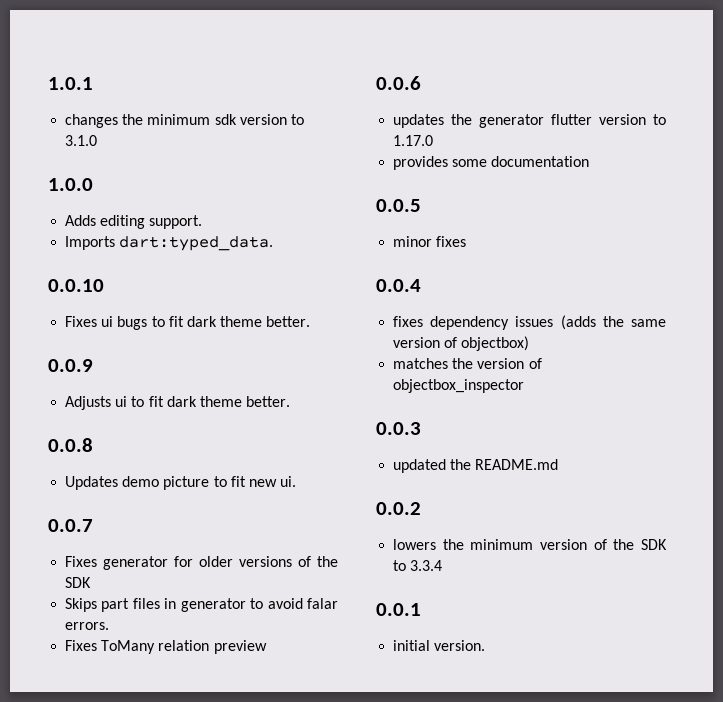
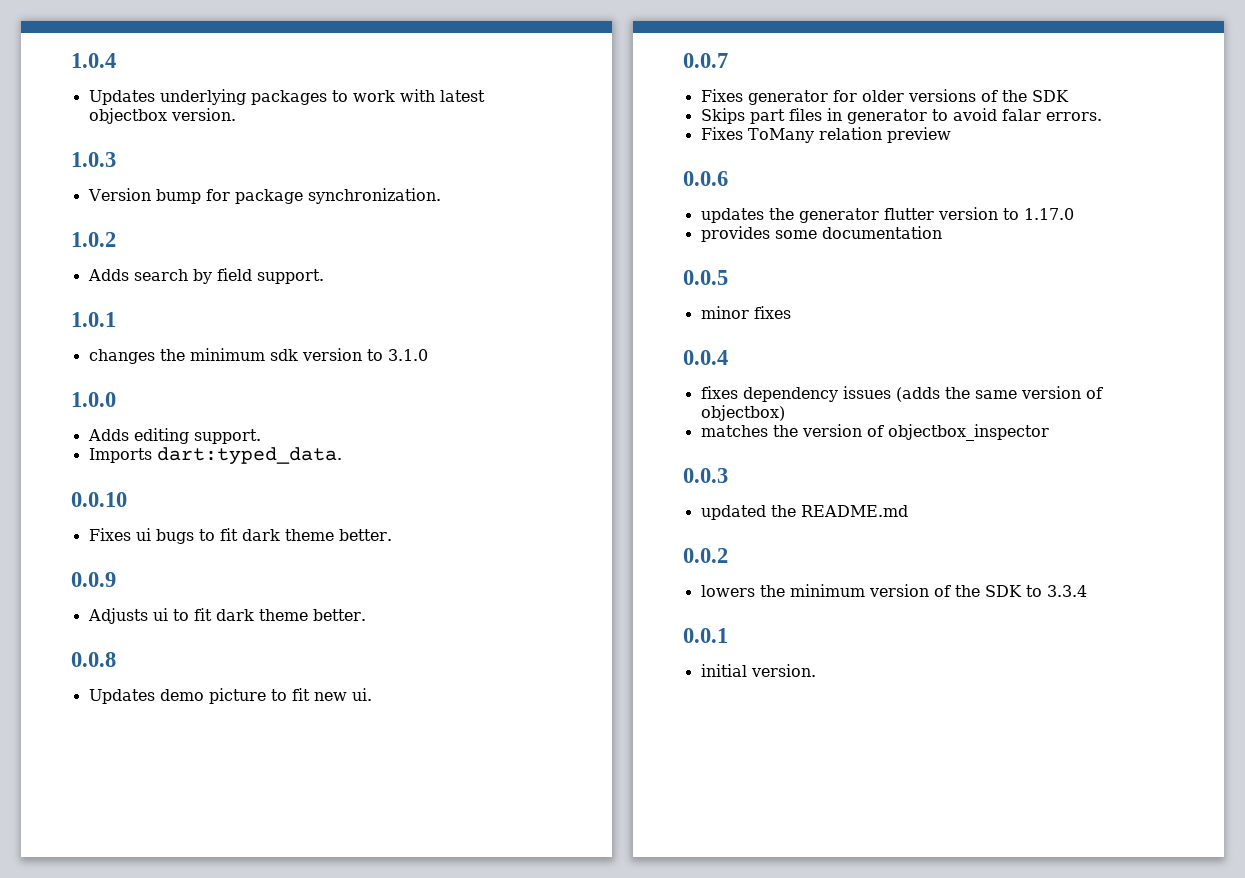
+ 1.0.4
+ Updates underlying packages to work with latest objectbox version.
+ 1.0.3
+ Version bump for package synchronization.
+ 1.0.2
+ Adds search by field support.

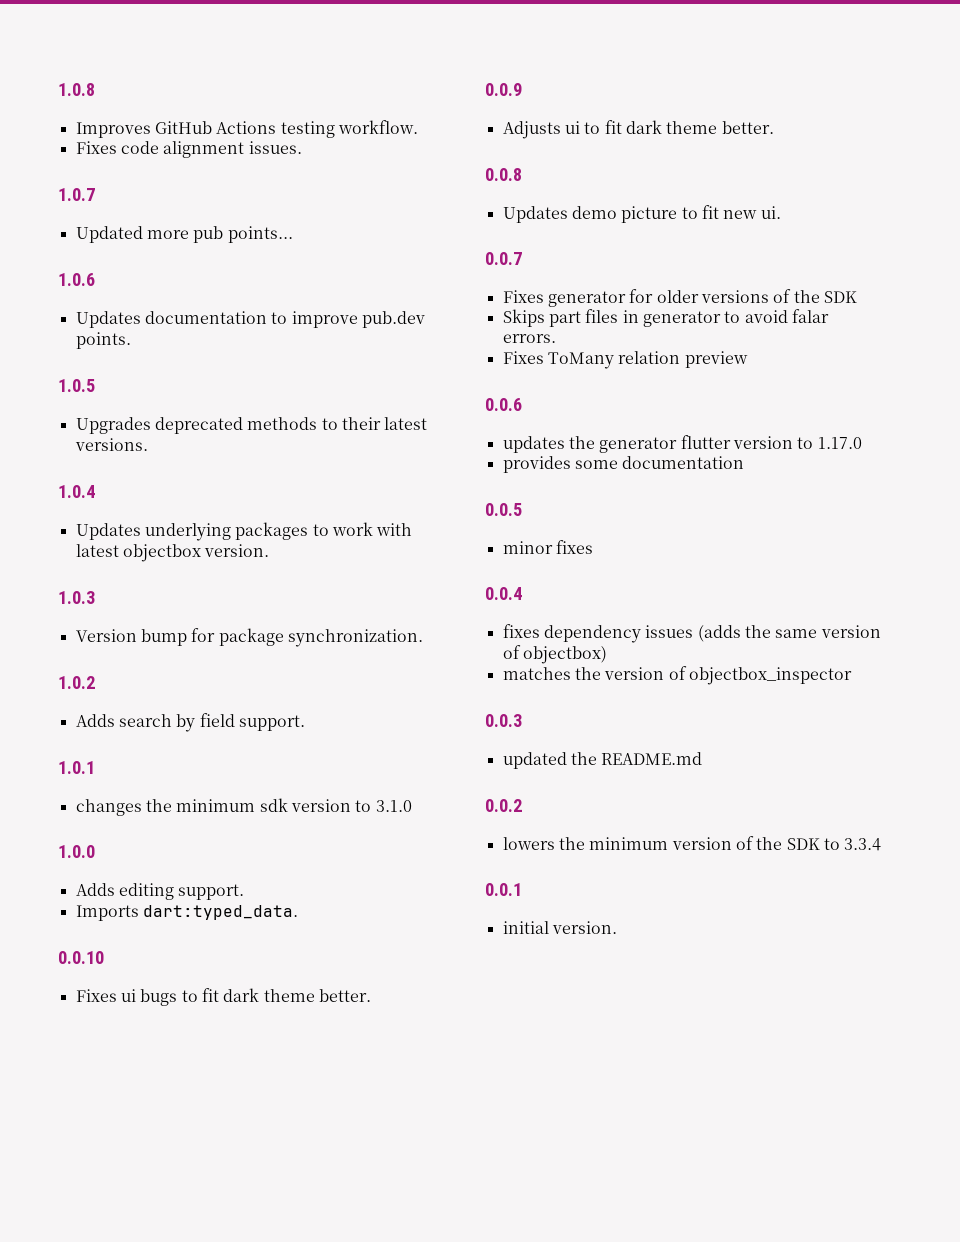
+ 1.0.8
+ Improves GitHub Actions testing workflow.
+ Fixes code alignment issues.
+ 1.0.7
+ Updated more pub points...
+ 1.0.6
+ Updates documentation to improve pub.dev points.
+ 1.0.5
+ Upgrades deprecated methods to their latest versions.

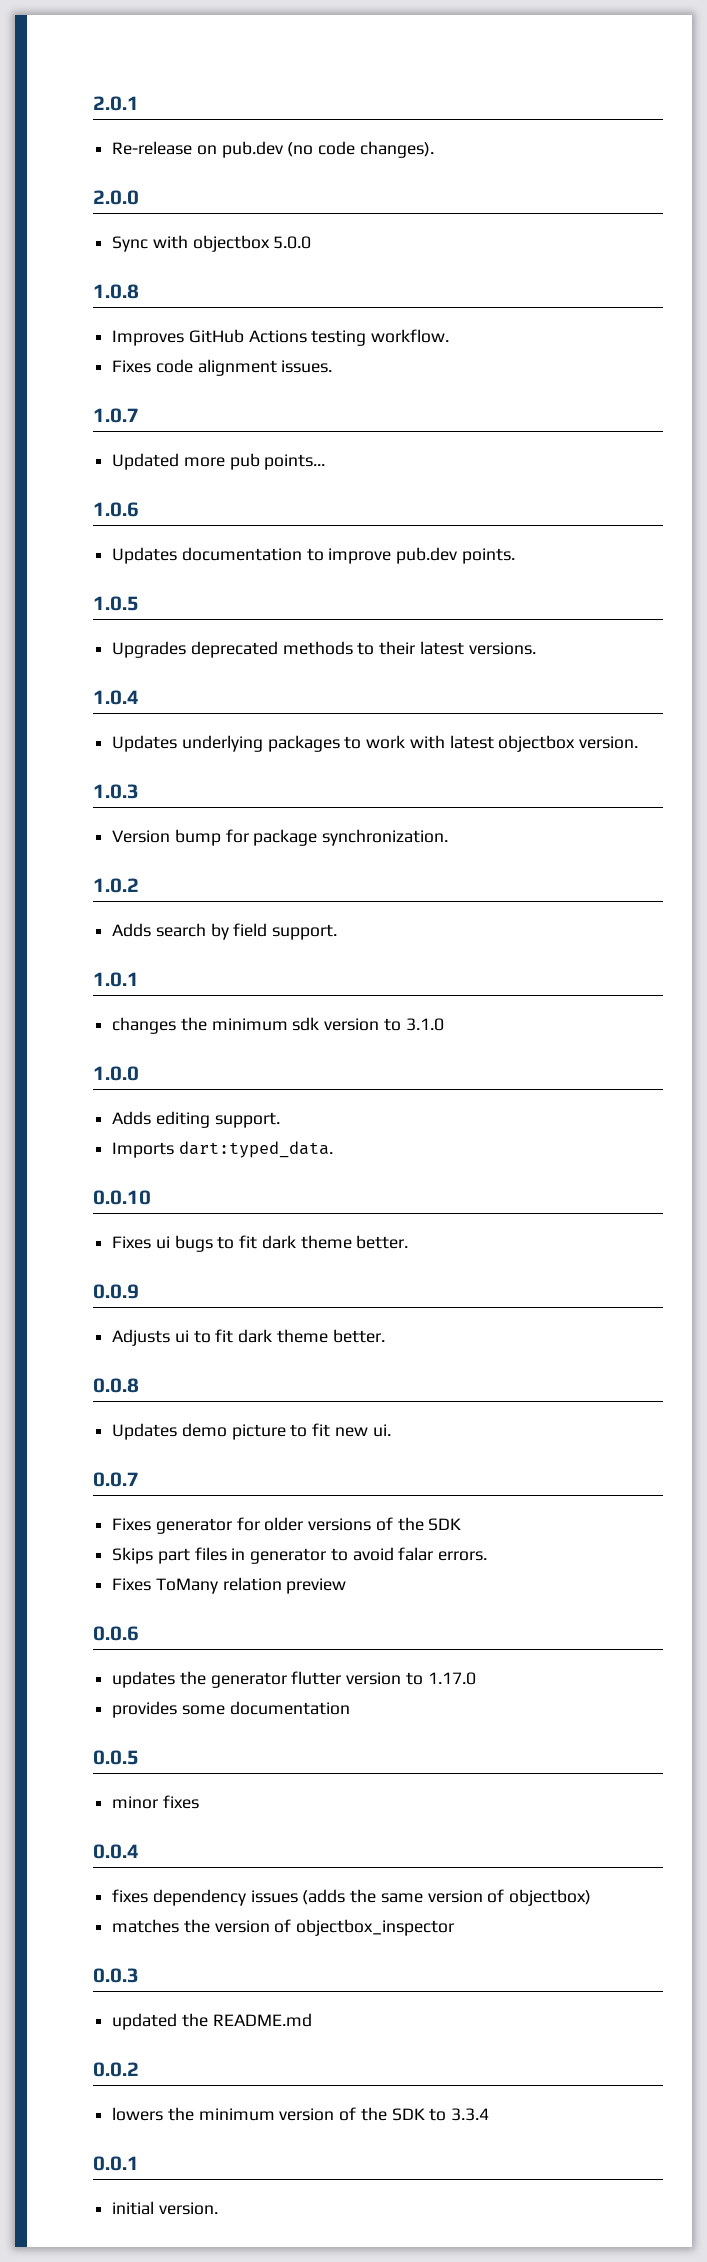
+ 2.0.1
+ Re-release on pub.dev (no code changes).
+ 2.0.0
+ Sync with objectbox 5.0.0

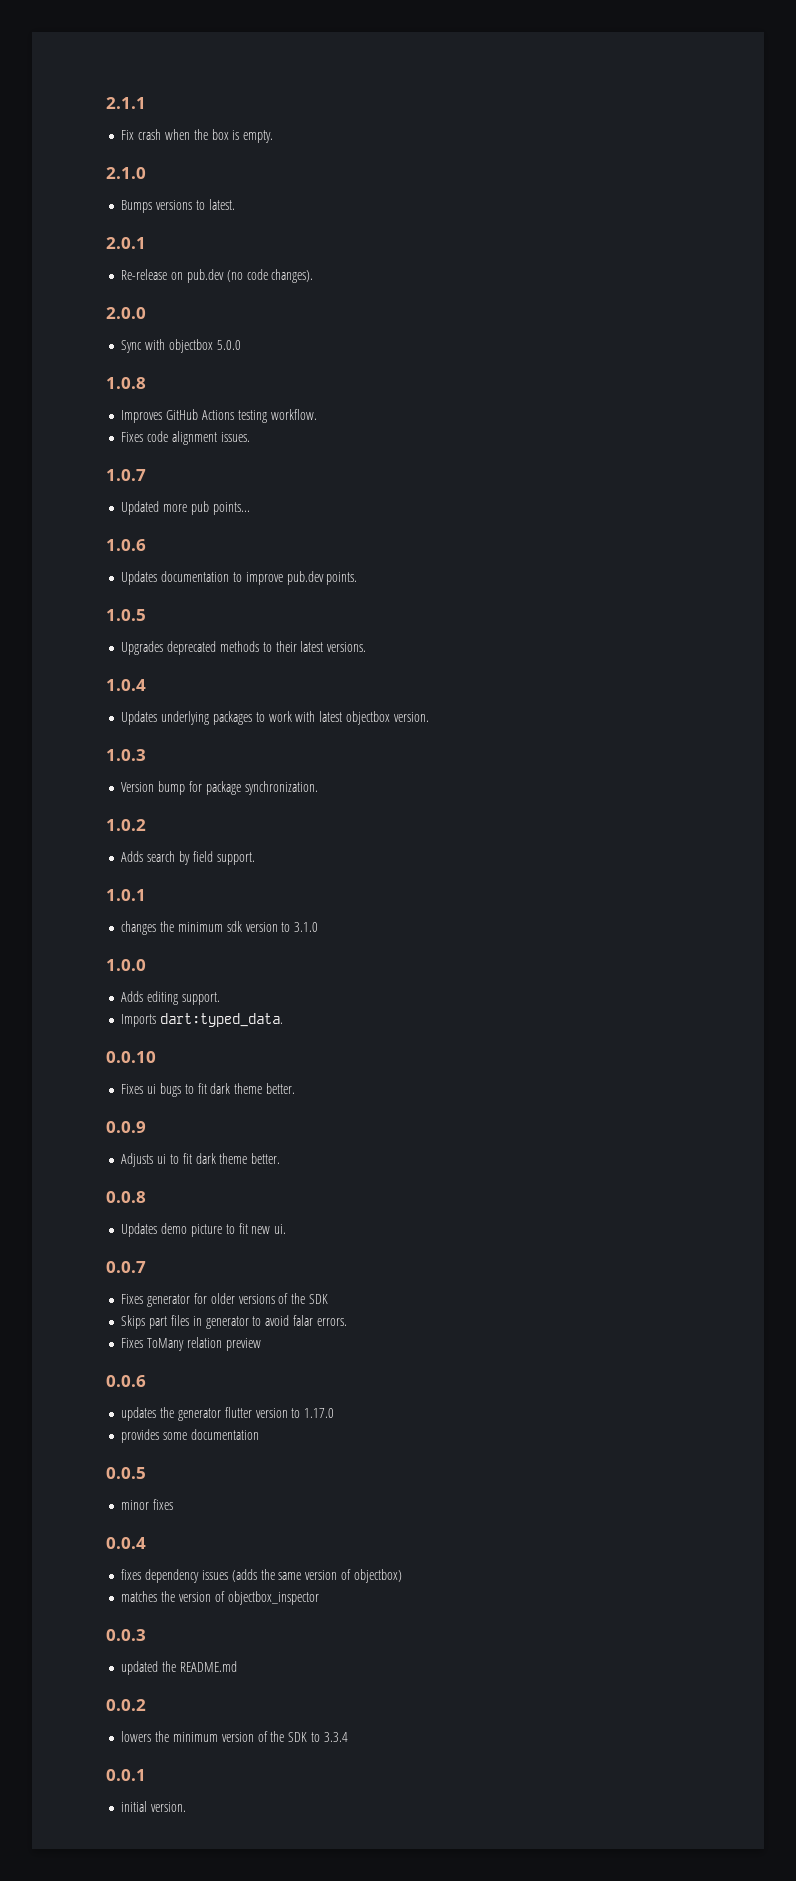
+ 2.1.1
+ Fix crash when the box is empty.
+ 2.1.0
+ Bumps versions to latest.

